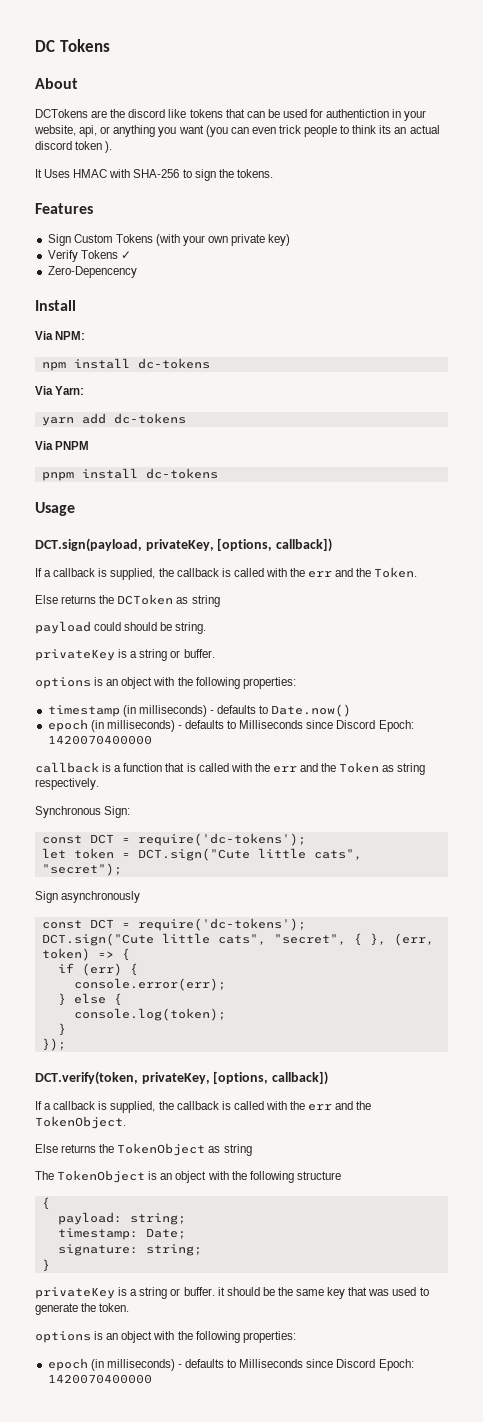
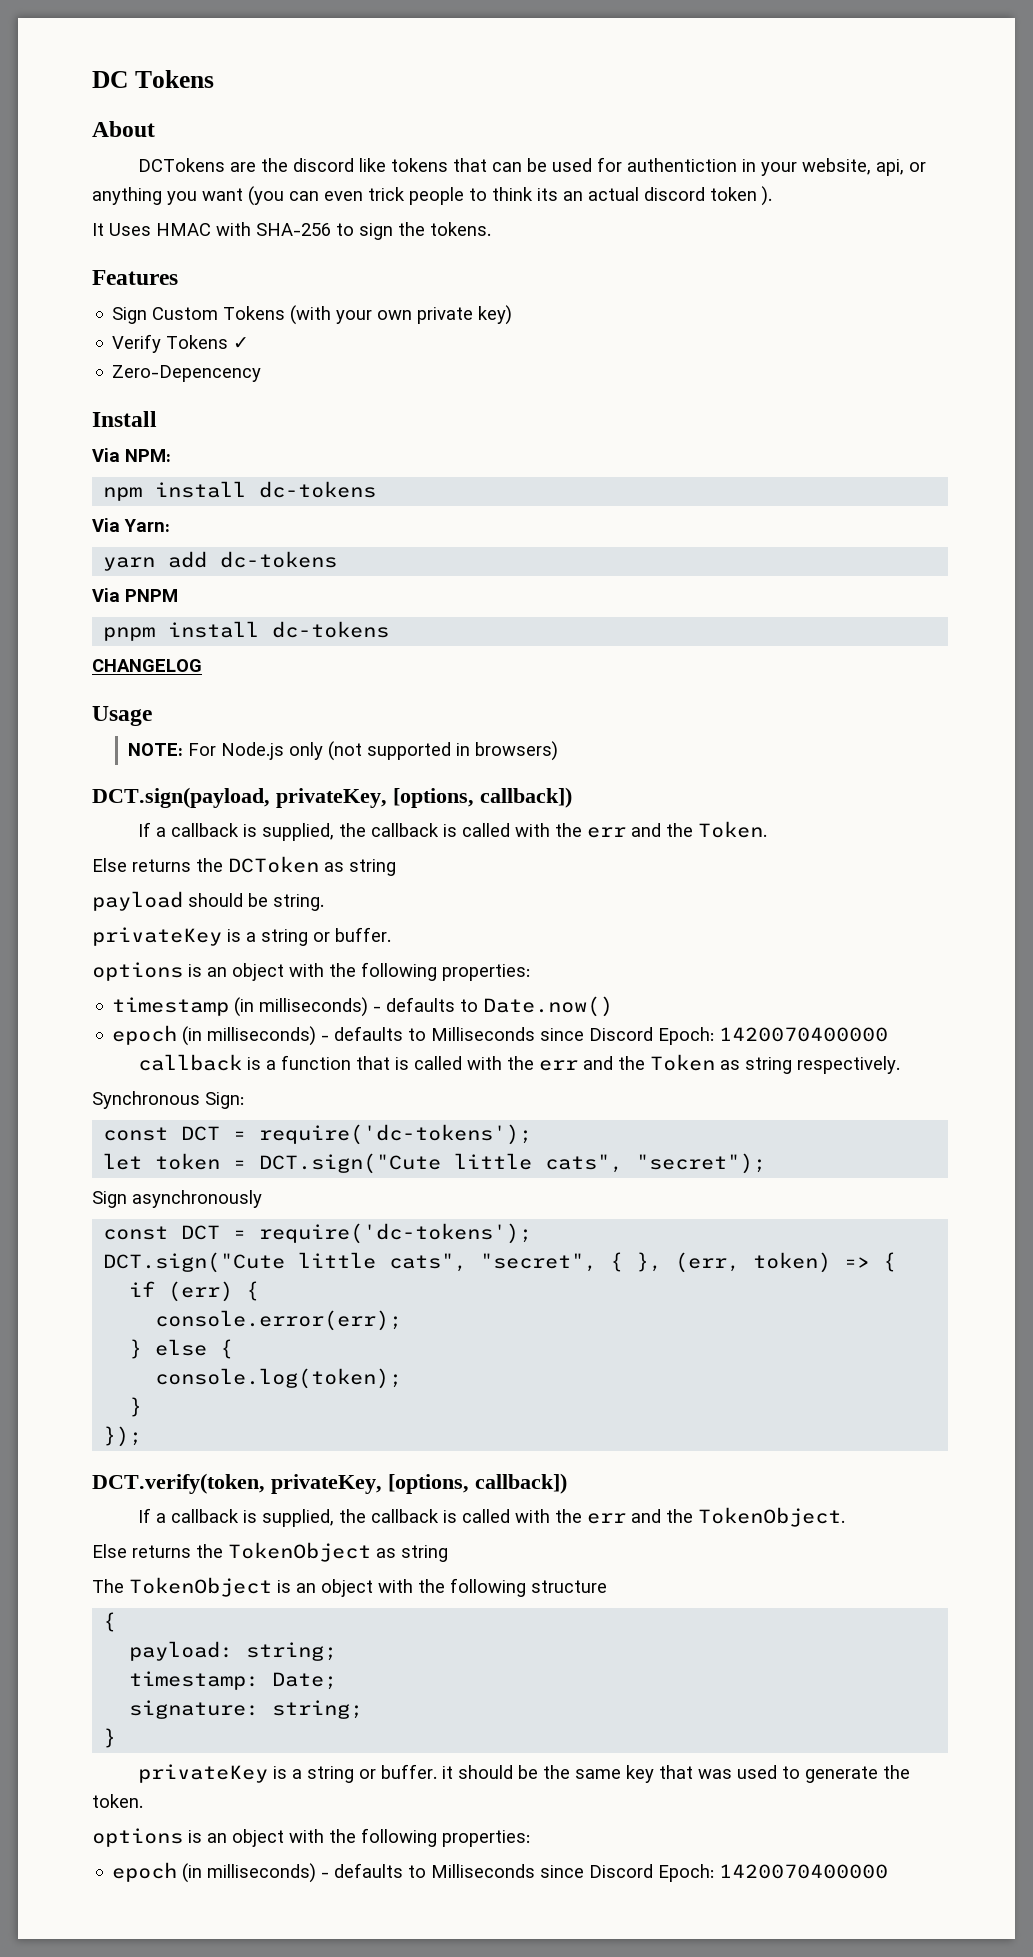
+ CHANGELOG
+ NOTE: For Node.js only (not supported in browsers)
- payload could should be string.
+ payload should be string.

